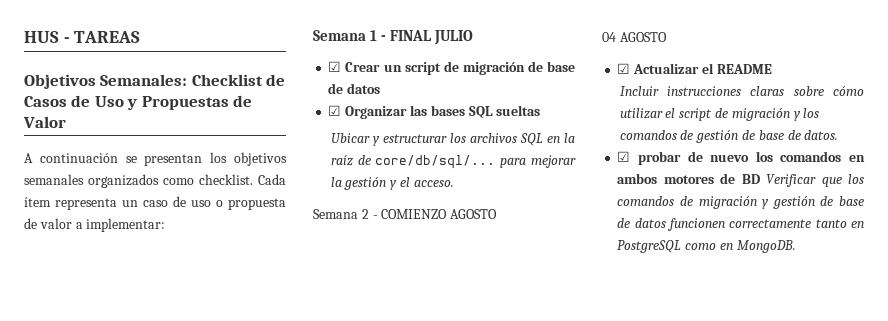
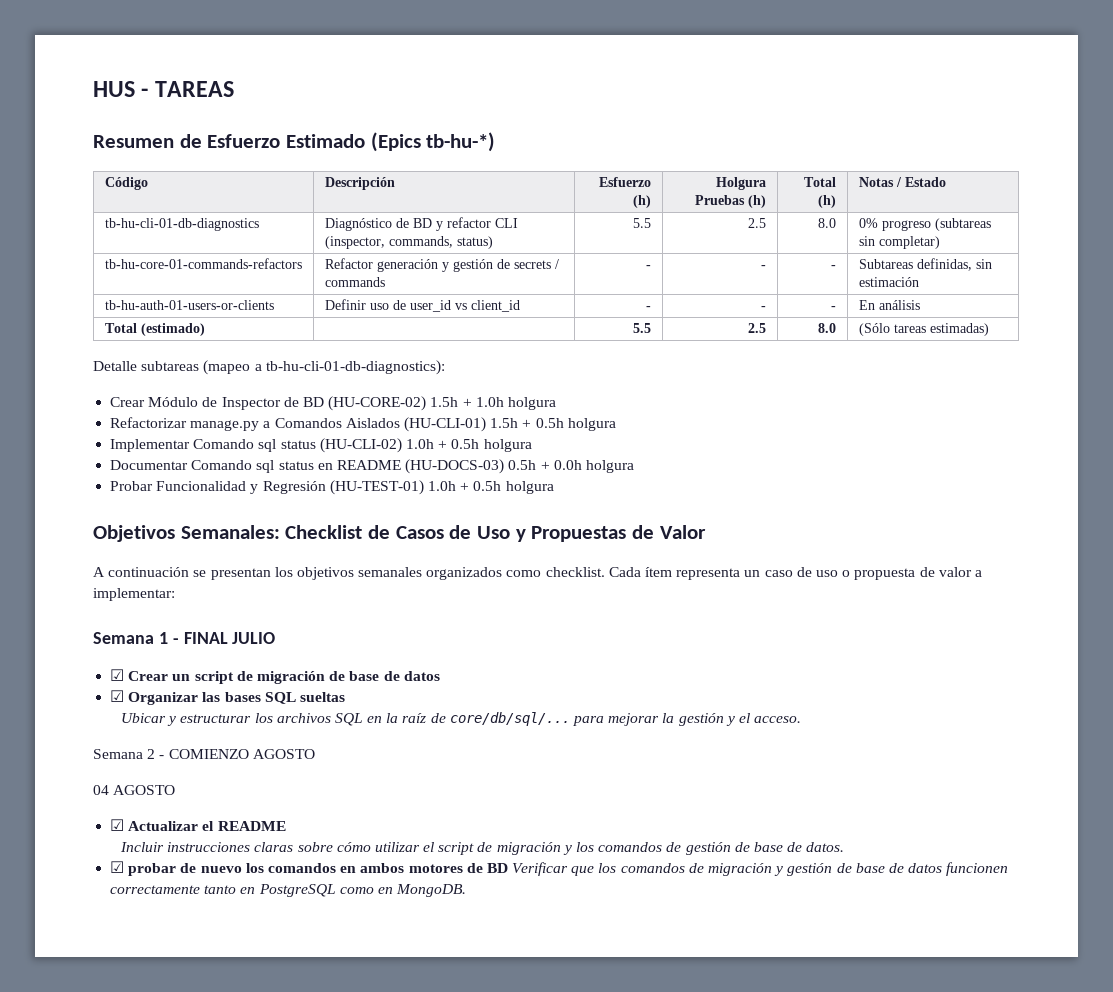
+ Resumen de Esfuerzo Estimado (Epics tb-hu-*)
+ Código | Descripción | Esfuerzo (h) | Holgura Pruebas (h) | Total (h) | Notas / Estado
+ tb-hu-cli-01-db-diagnostics | Diagnóstico de BD y refactor CLI (inspector, commands, status) | 5.5 | 2.5 | 8.0 | 0% progreso (subtareas sin completar)
+ tb-hu-core-01-commands-refactors | Refactor generación y gestión de secrets / commands | - | - | - | Subtareas definidas, sin estimación
+ tb-hu-auth-01-users-or-clients | Definir uso de user_id vs client_id | - | - | - | En análisis
+ Total (estimado) | | 5.5 | 2.5 | 8.0 | (Sólo tareas estimadas)
+ Detalle subtareas (mapeo a tb-hu-cli-01-db-diagnostics):
+ Crear Módulo de Inspector de BD (HU-CORE-02) 1.5h + 1.0h holgura
+ Refactorizar manage.py a Comandos Aislados (HU-CLI-01) 1.5h + 0.5h holgura
+ Implementar Comando sql status (HU-CLI-02) 1.0h + 0.5h holgura
+ Documentar Comando sql status en README (HU-DOCS-03) 0.5h + 0.0h holgura
+ Probar Funcionalidad y Regresión (HU-TEST-01) 1.0h + 0.5h holgura

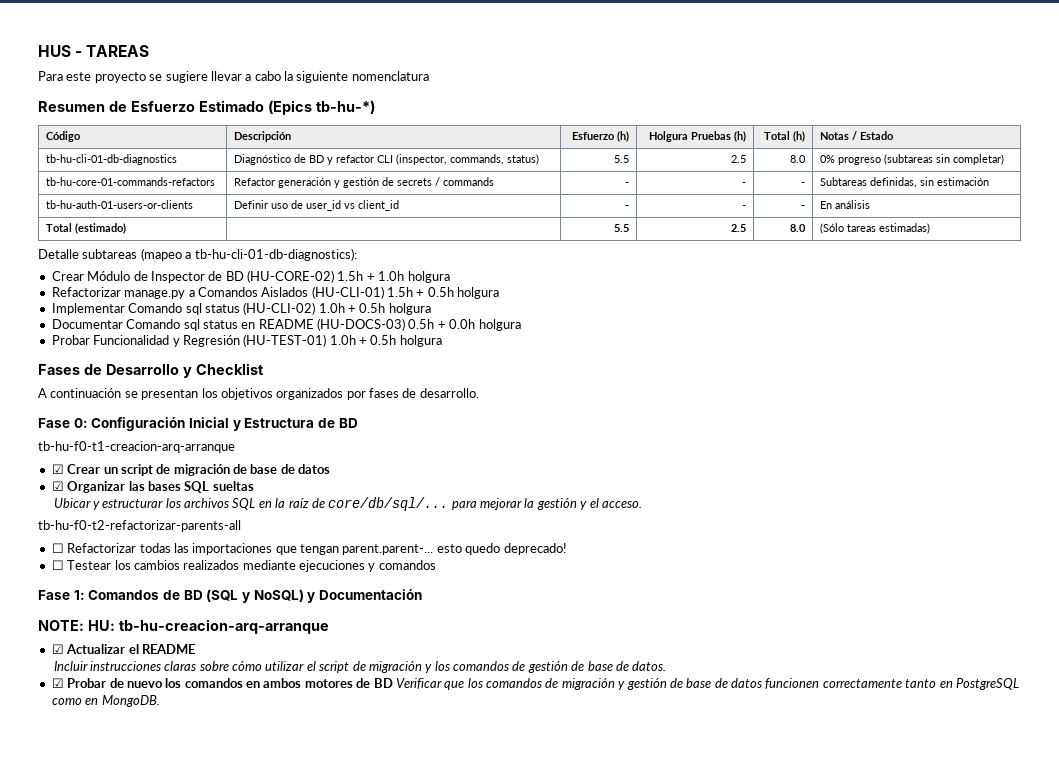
+ Para este proyecto se sugiere llevar a cabo la siguiente nomenclatura
- Objetivos Semanales: Checklist de Casos de Uso y Propuestas de Valor
+ Fases de Desarrollo y Checklist
- A continuación se presentan los objetivos semanales organizados como checklist. Cada ítem representa un caso de uso o propuesta de valor a implementar:
- Semana 1 - FINAL JULIO
+ A continuación se presentan los objetivos organizados por fases de desarrollo.
+ Fase 0: Configuración Inicial y Estructura de BD
+ tb-hu-f0-t1-creacion-arq-arranque
- Semana 2 - COMIENZO AGOSTO
- 04 AGOSTO
+ tb-hu-f0-t2-refactorizar-parents-all
+ ☐ Refactorizar todas las importaciones que tengan parent.parent-... esto quedo deprecado!
+ ☐ Testear los cambios realizados mediante ejecuciones y comandos
+ Fase 1: Comandos de BD (SQL y NoSQL) y Documentación
+ NOTE: HU: tb-hu-creacion-arq-arranque
- ☑ probar de nuevo los comandos en ambos motores de BD Verificar que los comandos de migración y gestión de base de datos funcionen correctamente tanto en PostgreSQL como en MongoDB.
+ ☑ Probar de nuevo los comandos en ambos motores de BD Verificar que los comandos de migración y gestión de base de datos funcionen correctamente tanto en PostgreSQL como en MongoDB.

